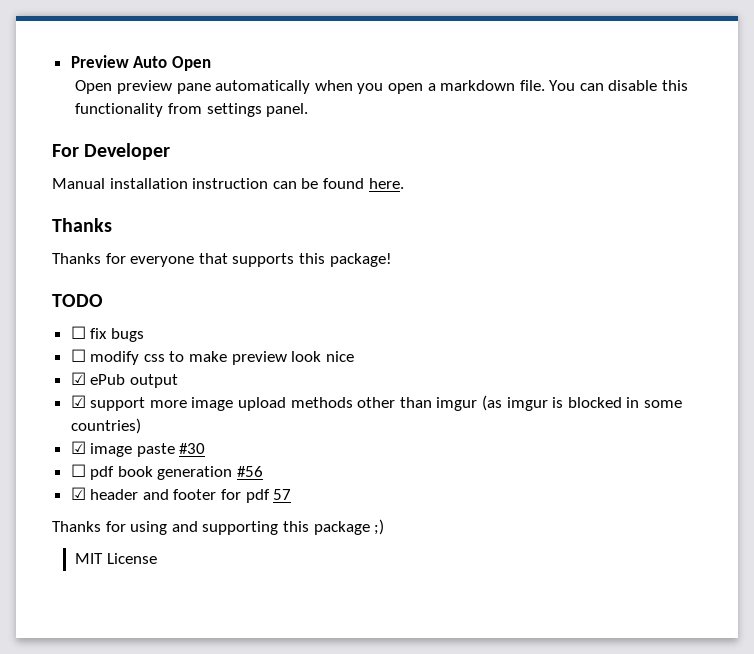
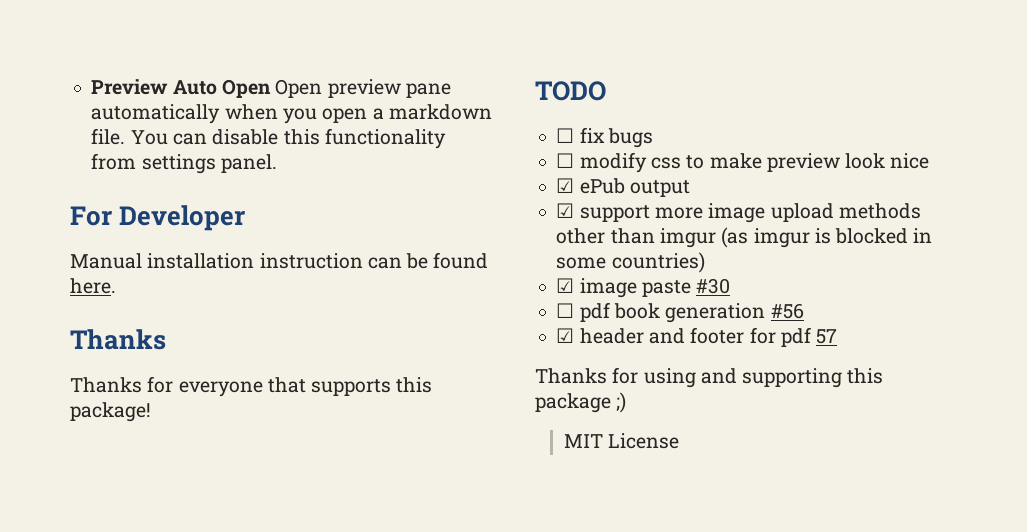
- Preview Auto Open
- Open preview pane automatically when you open a markdown file.
+ Preview Auto Open Open preview pane automatically when you open a markdown file.

